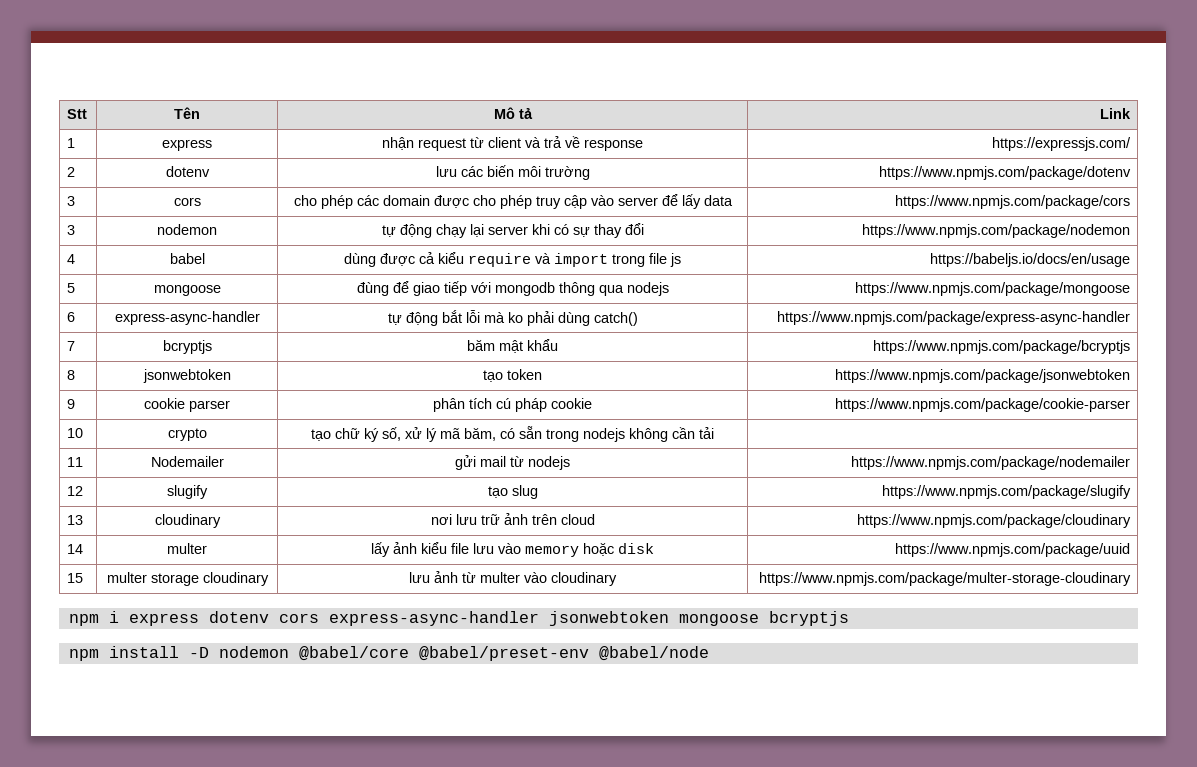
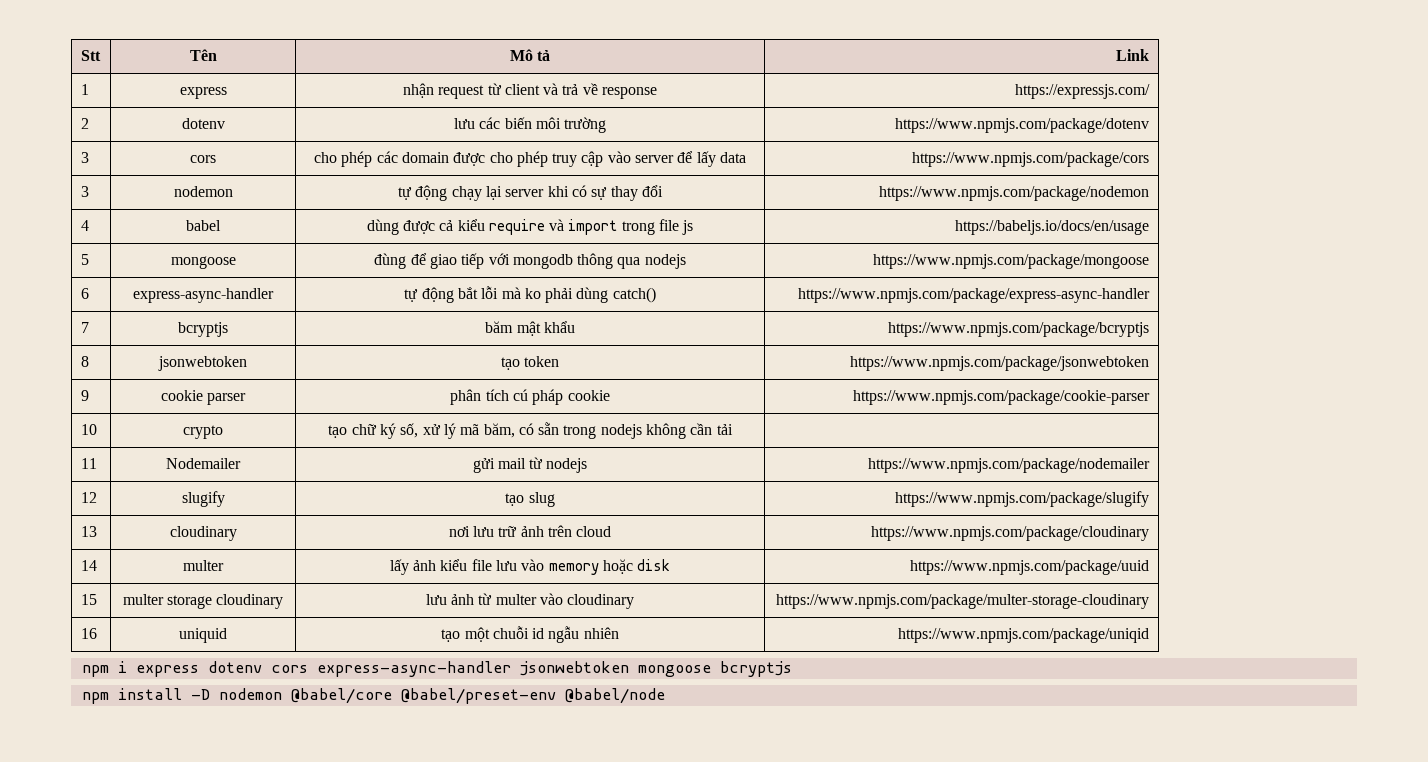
+ 16 | uniquid | tạo một chuỗi id ngẫu nhiên | https://www.npmjs.com/package/uniqid

